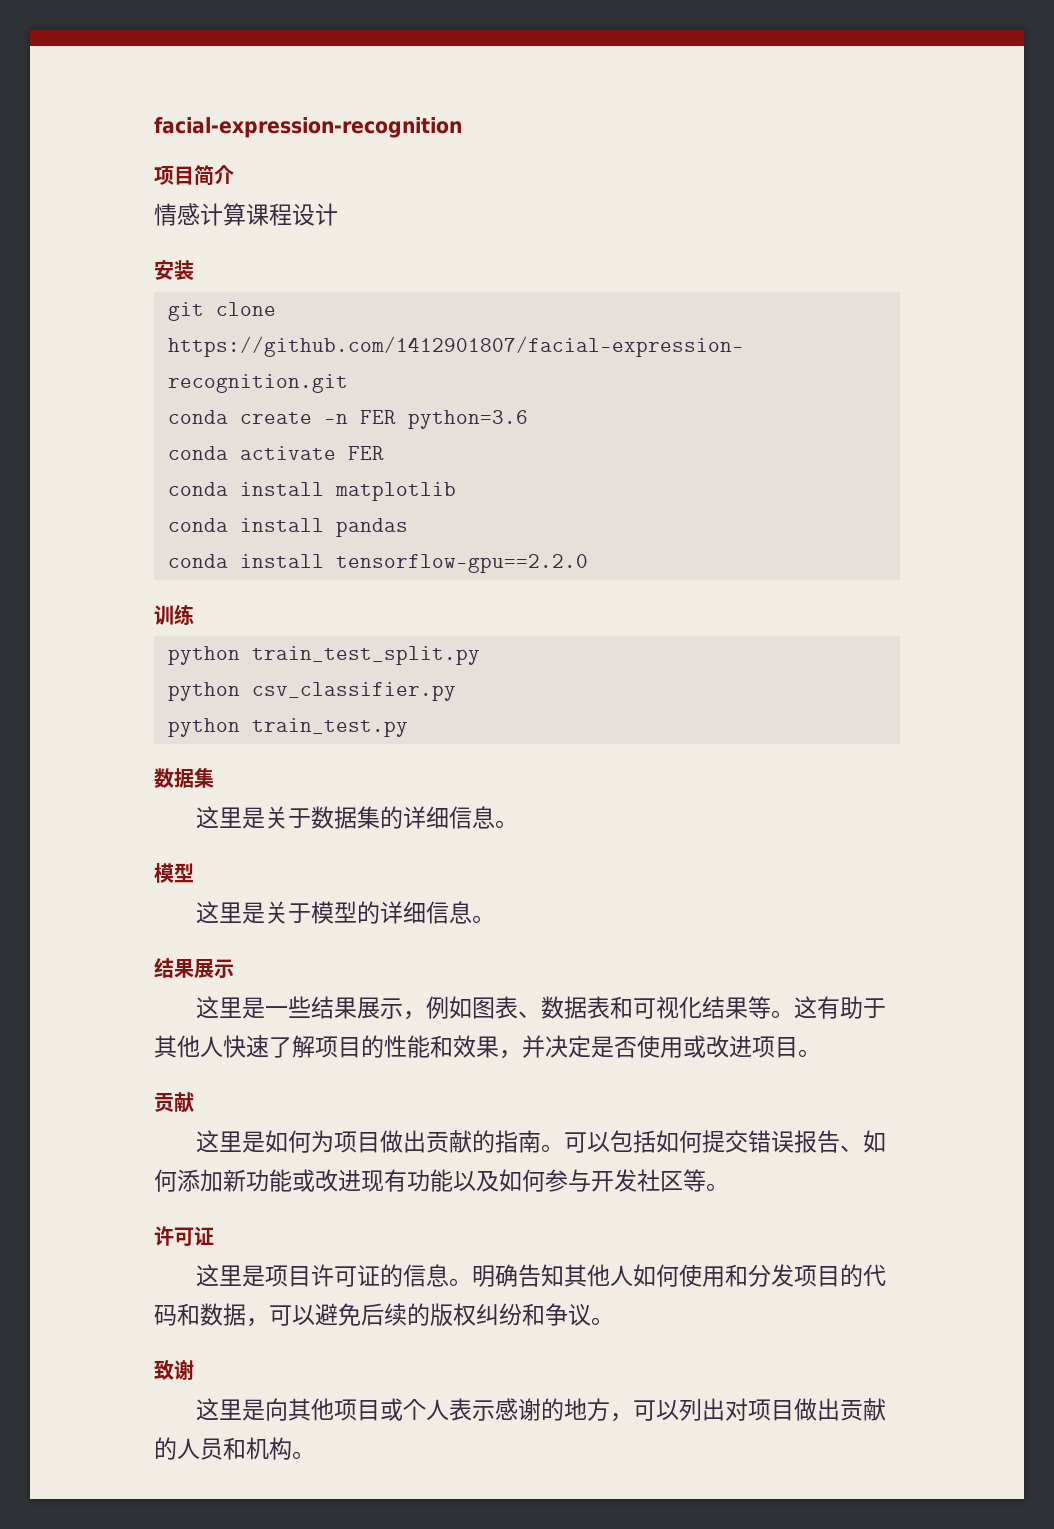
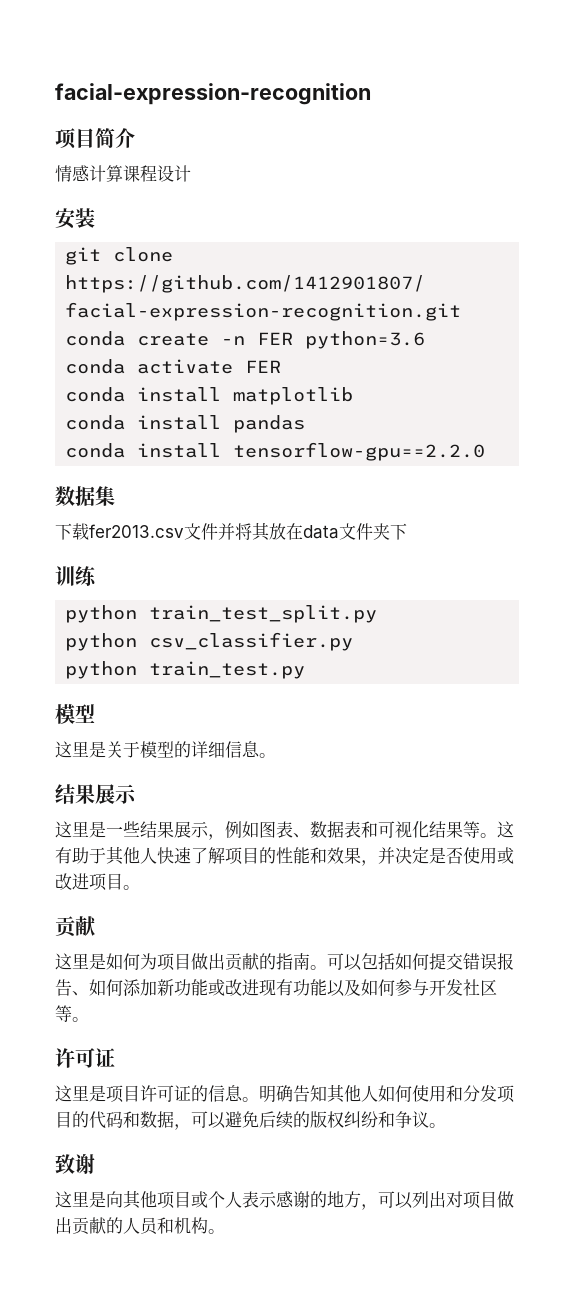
+ 数据集
+ 下载fer2013.csv文件并将其放在data文件夹下
  python train_test.py
- 数据集
- 这里是关于数据集的详细信息。

